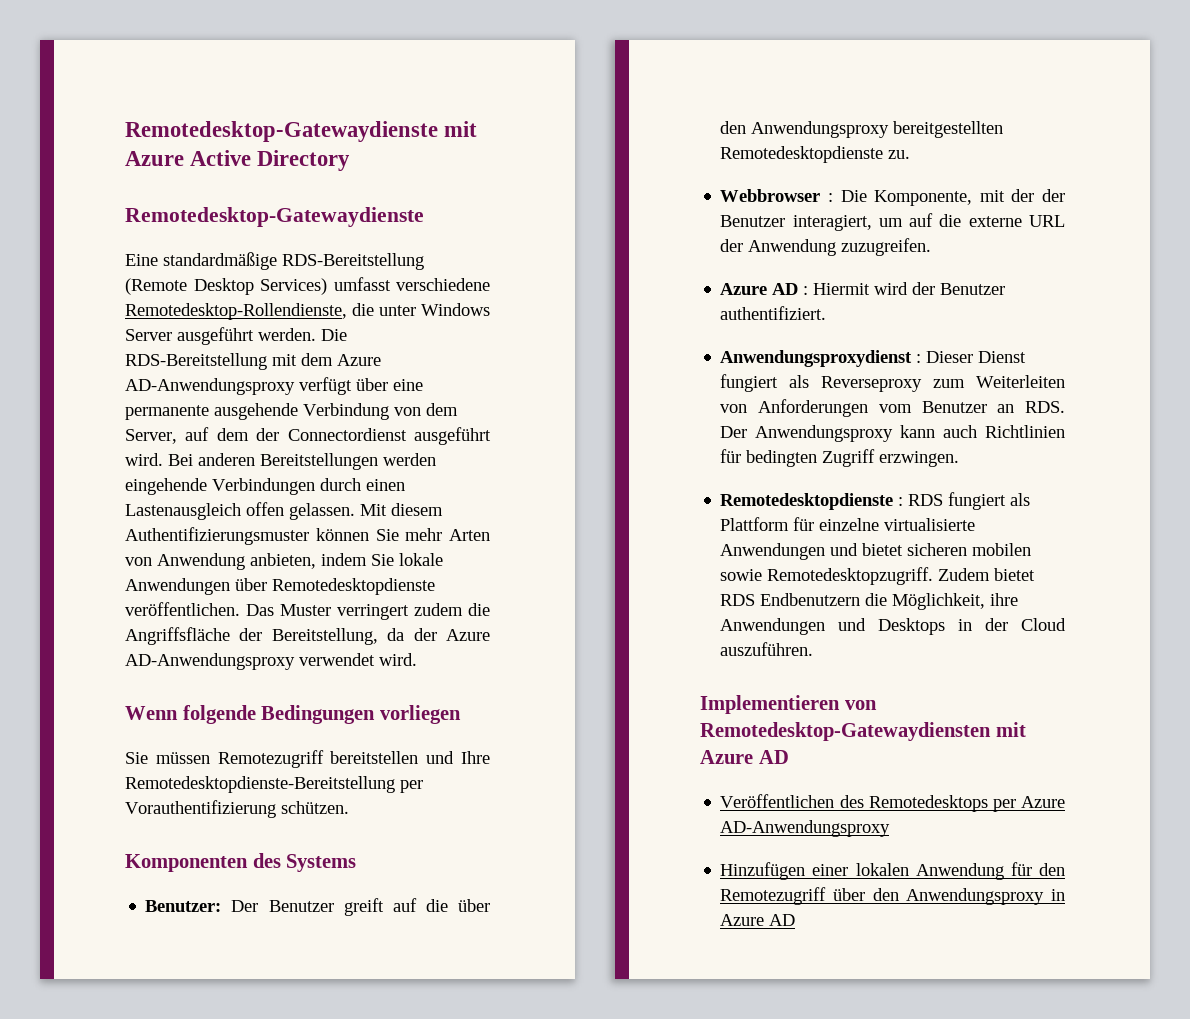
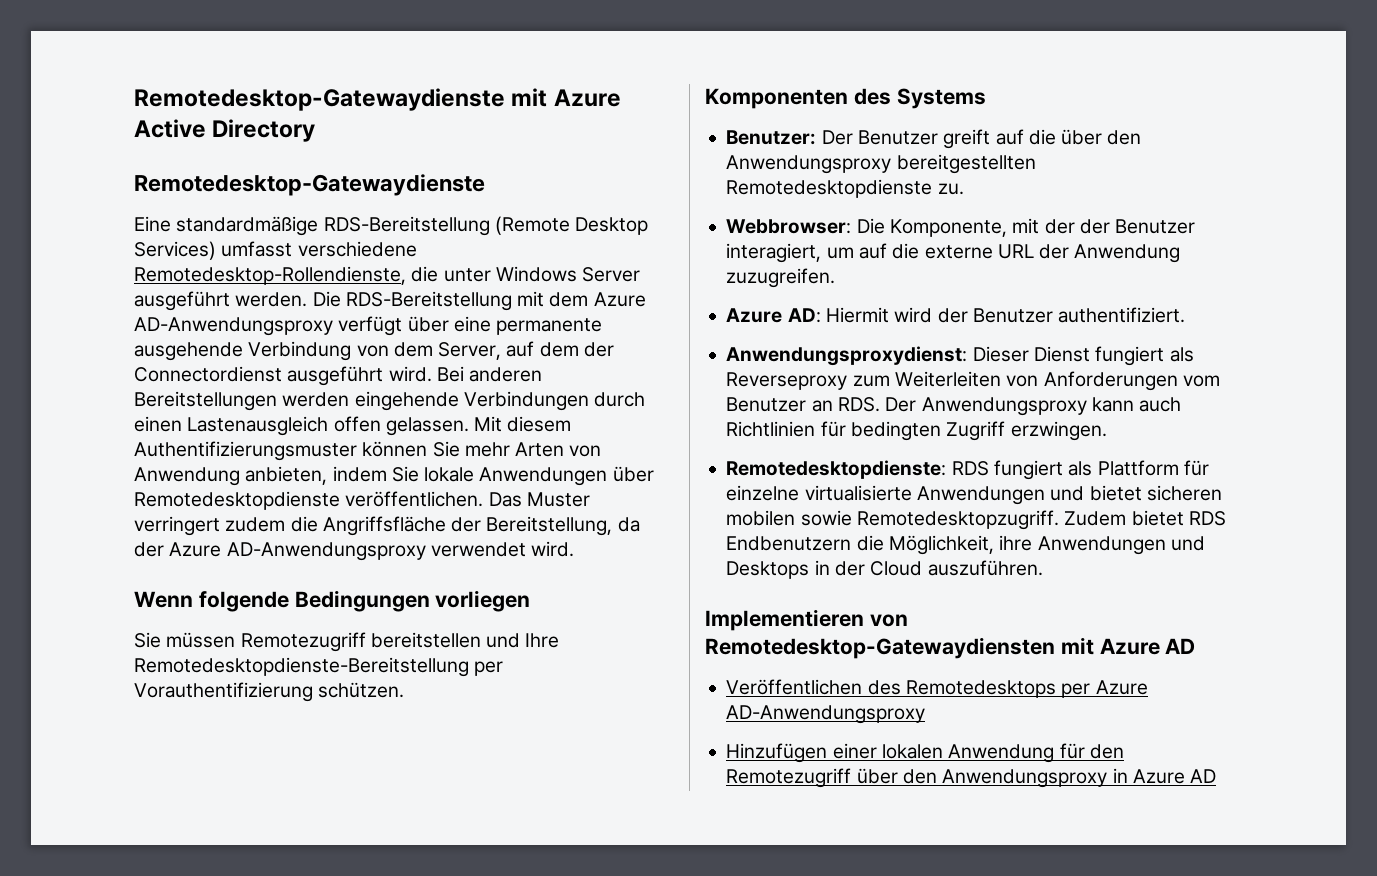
- Webbrowser : Die Komponente, mit der der Benutzer interagiert, um auf die externe URL der Anwendung zuzugreifen.
+ Webbrowser: Die Komponente, mit der der Benutzer interagiert, um auf die externe URL der Anwendung zuzugreifen.
- Azure AD : Hiermit wird der Benutzer authentifiziert.
+ Azure AD: Hiermit wird der Benutzer authentifiziert.
- Anwendungsproxydienst : Dieser Dienst fungiert als Reverseproxy zum Weiterleiten von Anforderungen vom Benutzer an RDS. Der Anwendungsproxy kann auch Richtlinien für bedingten Zugriff erzwingen.
+ Anwendungsproxydienst: Dieser Dienst fungiert als Reverseproxy zum Weiterleiten von Anforderungen vom Benutzer an RDS. Der Anwendungsproxy kann auch Richtlinien für bedingten Zugriff erzwingen.
- Remotedesktopdienste : RDS fungiert als Plattform für einzelne virtualisierte Anwendungen und bietet sicheren mobilen sowie Remotedesktopzugriff.
+ Remotedesktopdienste: RDS fungiert als Plattform für einzelne virtualisierte Anwendungen und bietet sicheren mobilen sowie Remotedesktopzugriff.

